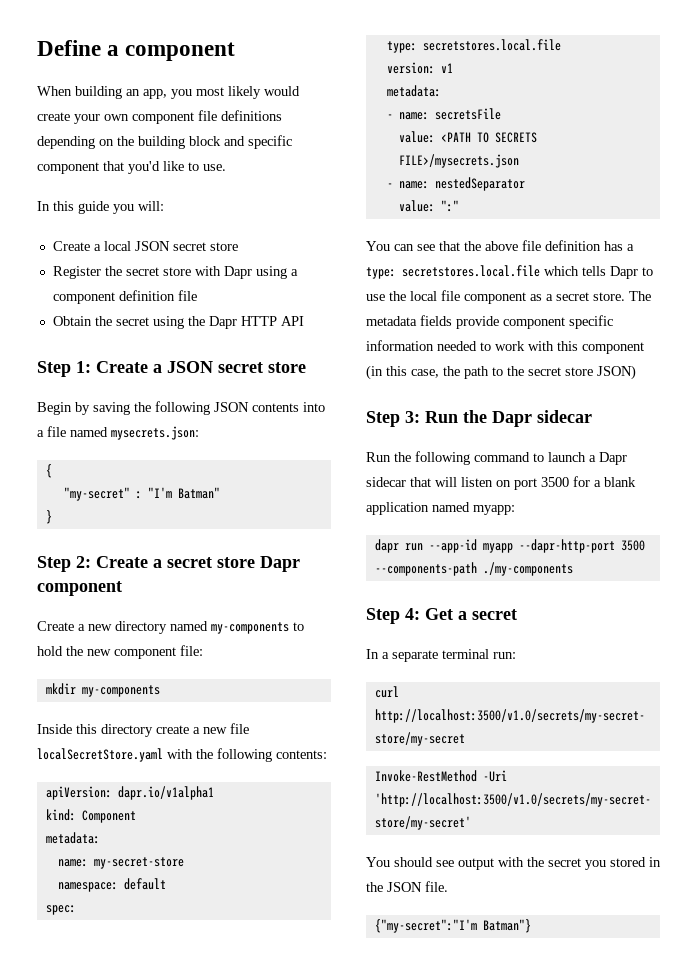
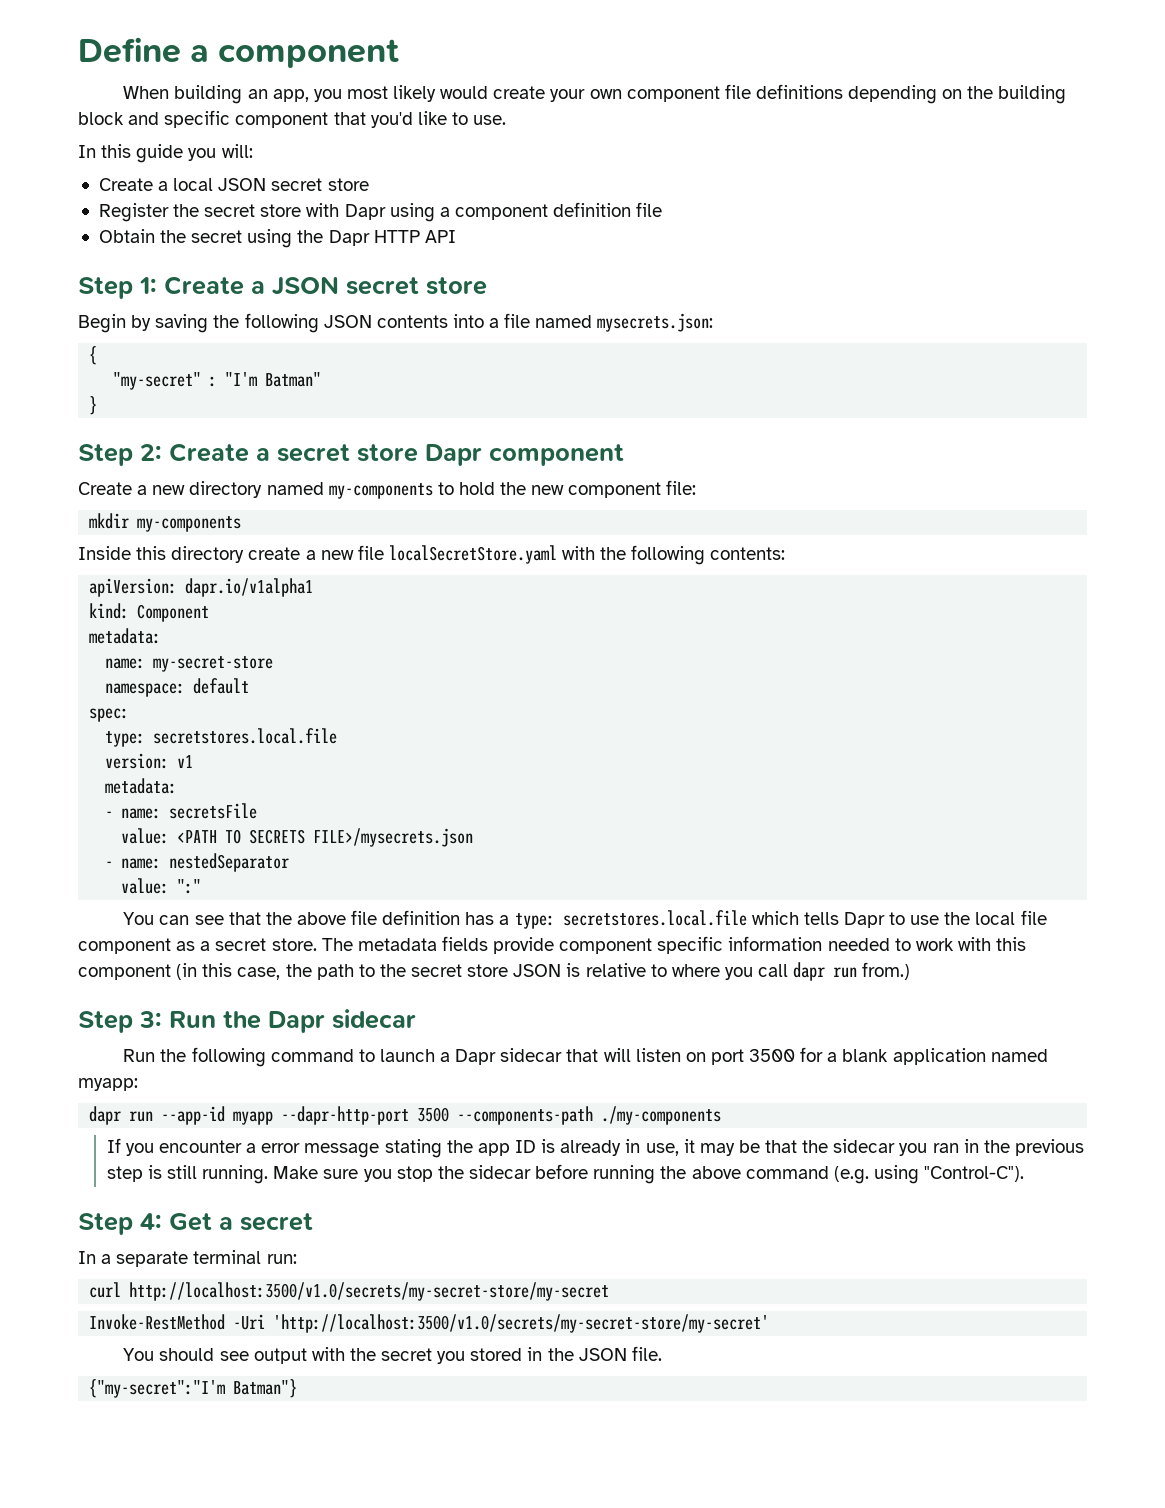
- The metadata fields provide component specific information needed to work with this component (in this case, the path to the secret store JSON)
+ The metadata fields provide component specific information needed to work with this component (in this case, the path to the secret store JSON is relative to where you call dapr run from.)
+ If you encounter a error message stating the app ID is already in use, it may be that the sidecar you ran in the previous step is still running. Make sure you stop the sidecar before running the above command (e.g. using "Control-C").

